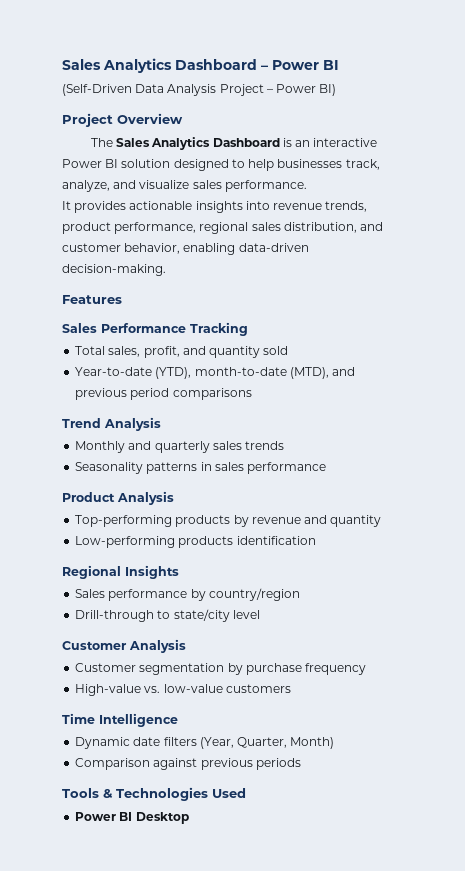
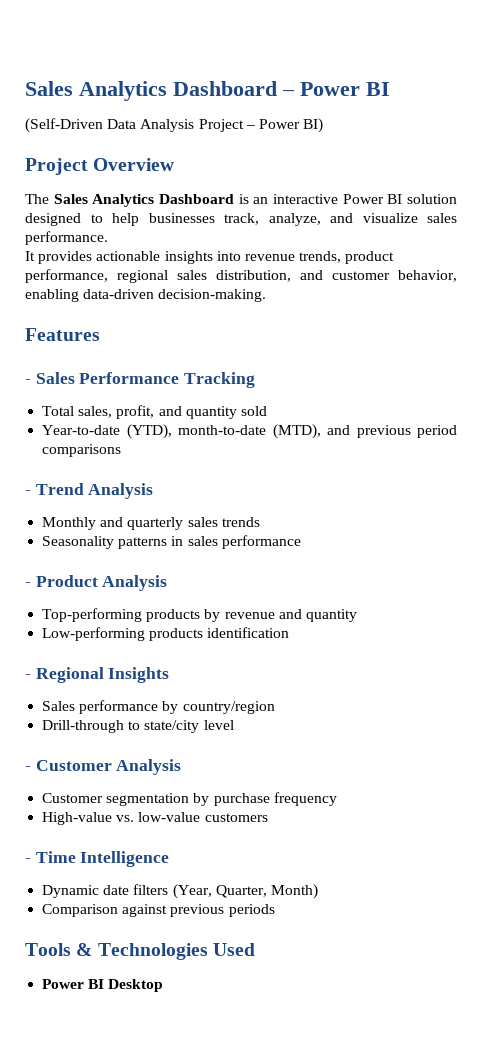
- Sales Performance Tracking
+ - Sales Performance Tracking
- Trend Analysis
+ - Trend Analysis
- Product Analysis
+ - Product Analysis
- Regional Insights
+ - Regional Insights
- Customer Analysis
+ - Customer Analysis
- Time Intelligence
+ - Time Intelligence

